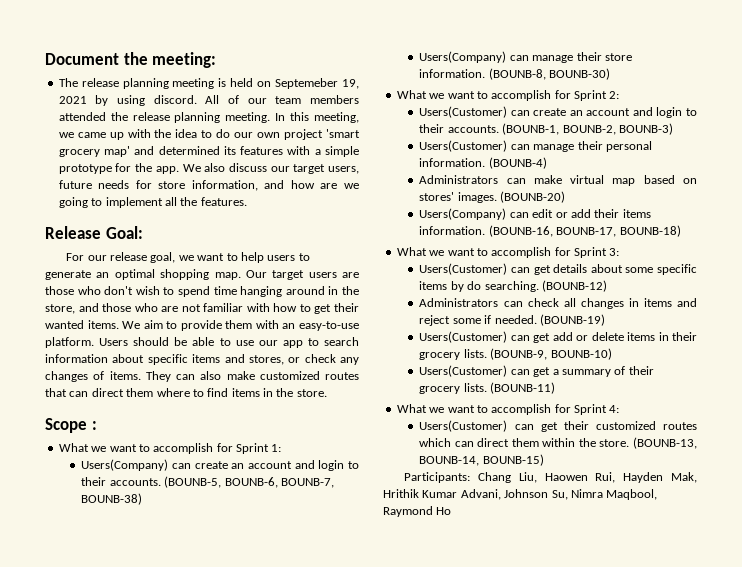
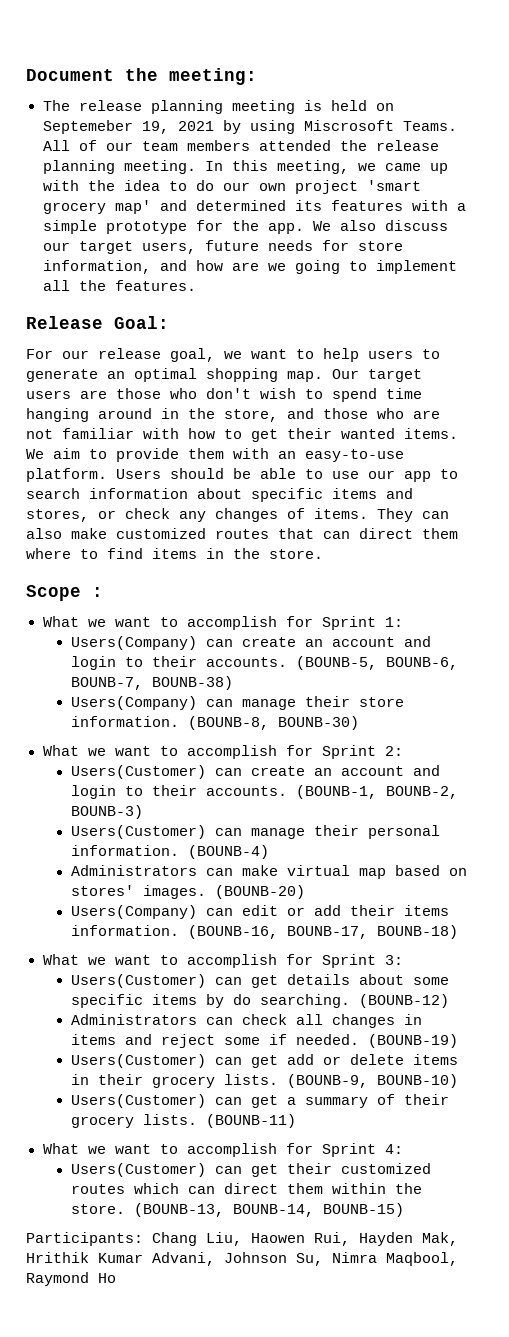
- The release planning meeting is held on Septemeber 19, 2021 by using discord.
+ The release planning meeting is held on Septemeber 19, 2021 by using Miscrosoft Teams.

